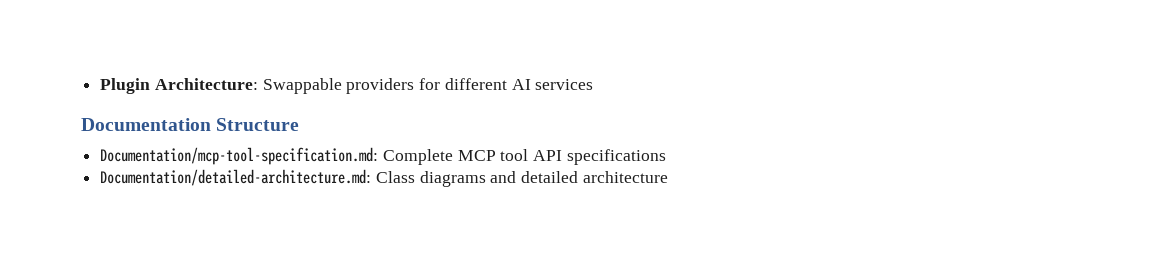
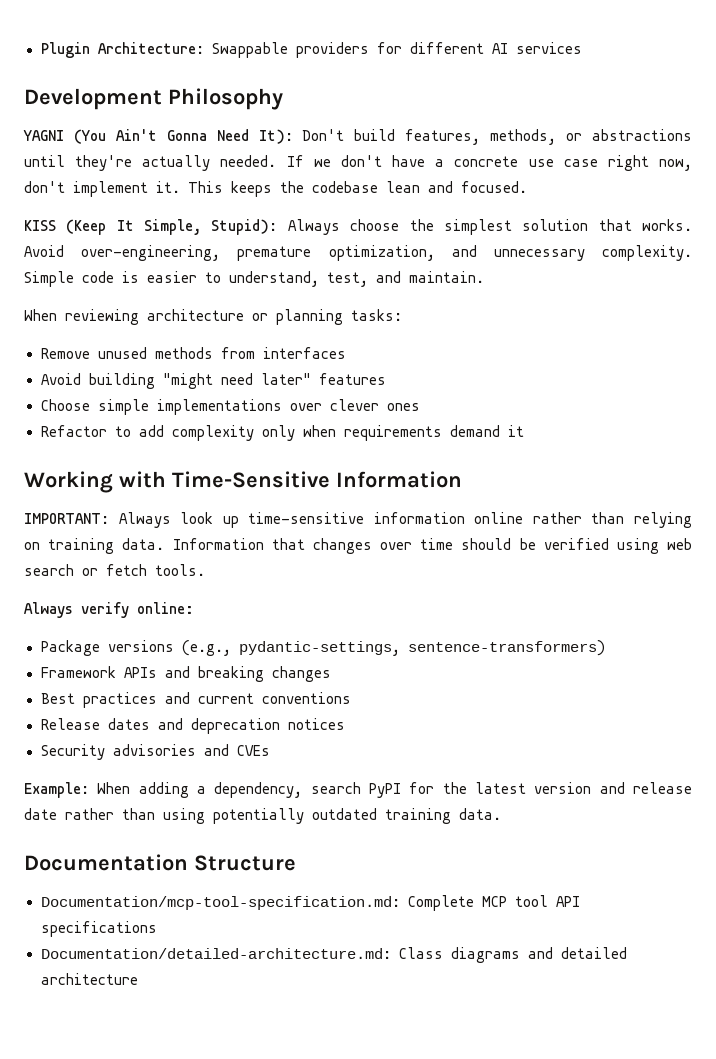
+ Development Philosophy
+ YAGNI (You Ain't Gonna Need It): Don't build features, methods, or abstractions until they're actually needed. If we don't have a concrete use case right now, don't implement it. This keeps the codebase lean and focused.
+ KISS (Keep It Simple, Stupid): Always choose the simplest solution that works. Avoid over-engineering, premature optimization, and unnecessary complexity. Simple code is easier to understand, test, and maintain.
+ When reviewing architecture or planning tasks:
+ Remove unused methods from interfaces
+ Avoid building "might need later" features
+ Choose simple implementations over clever ones
+ Refactor to add complexity only when requirements demand it
+ Working with Time-Sensitive Information
+ IMPORTANT: Always look up time-sensitive information online rather than relying on training data. Information that changes over time should be verified using web search or fetch tools.
+ Always verify online:
+ Package versions (e.g., pydantic-settings, sentence-transformers)
+ Framework APIs and breaking changes
+ Best practices and current conventions
+ Release dates and deprecation notices
+ Security advisories and CVEs
+ Example: When adding a dependency, search PyPI for the latest version and release date rather than using potentially outdated training data.

